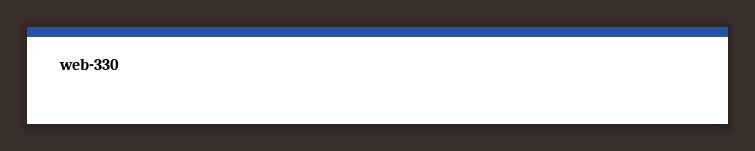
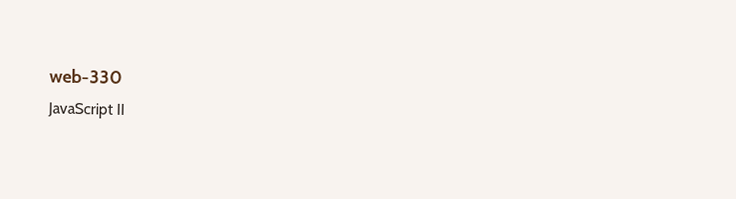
+ JavaScript II

